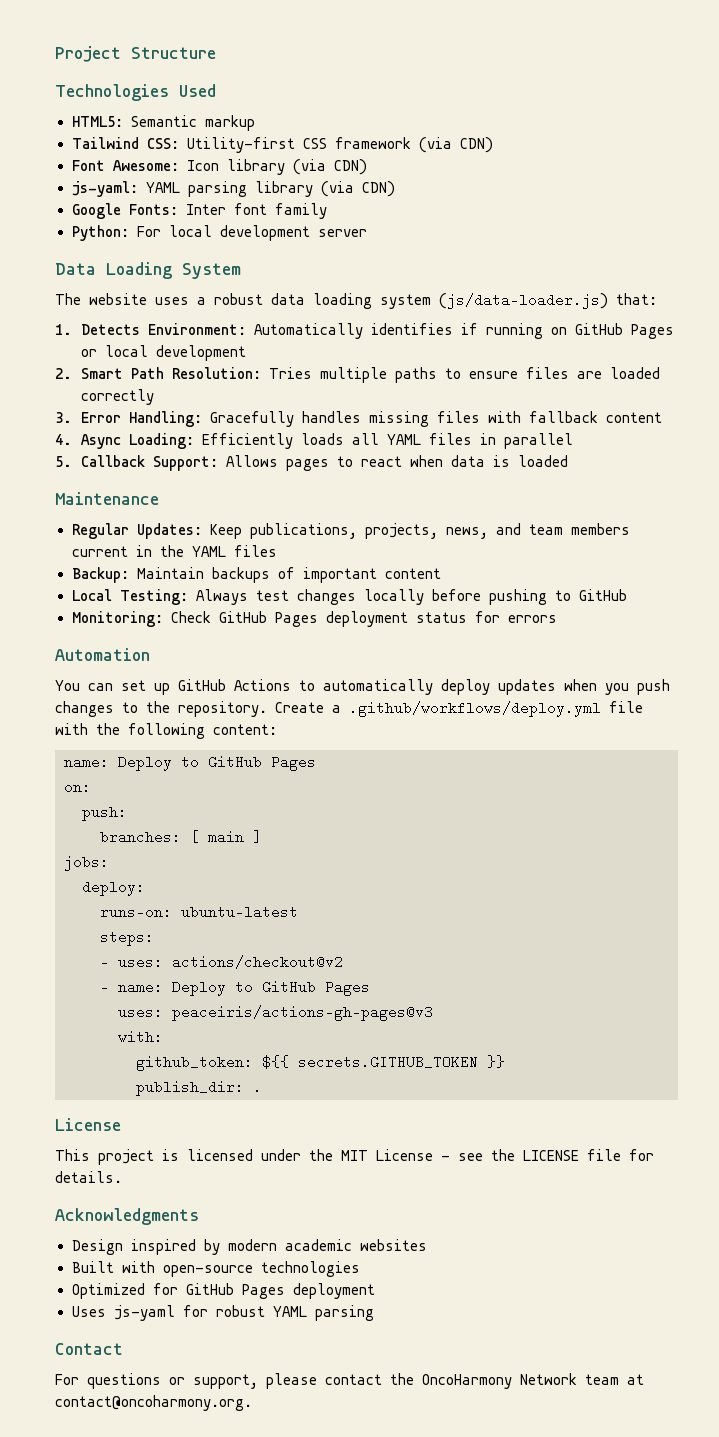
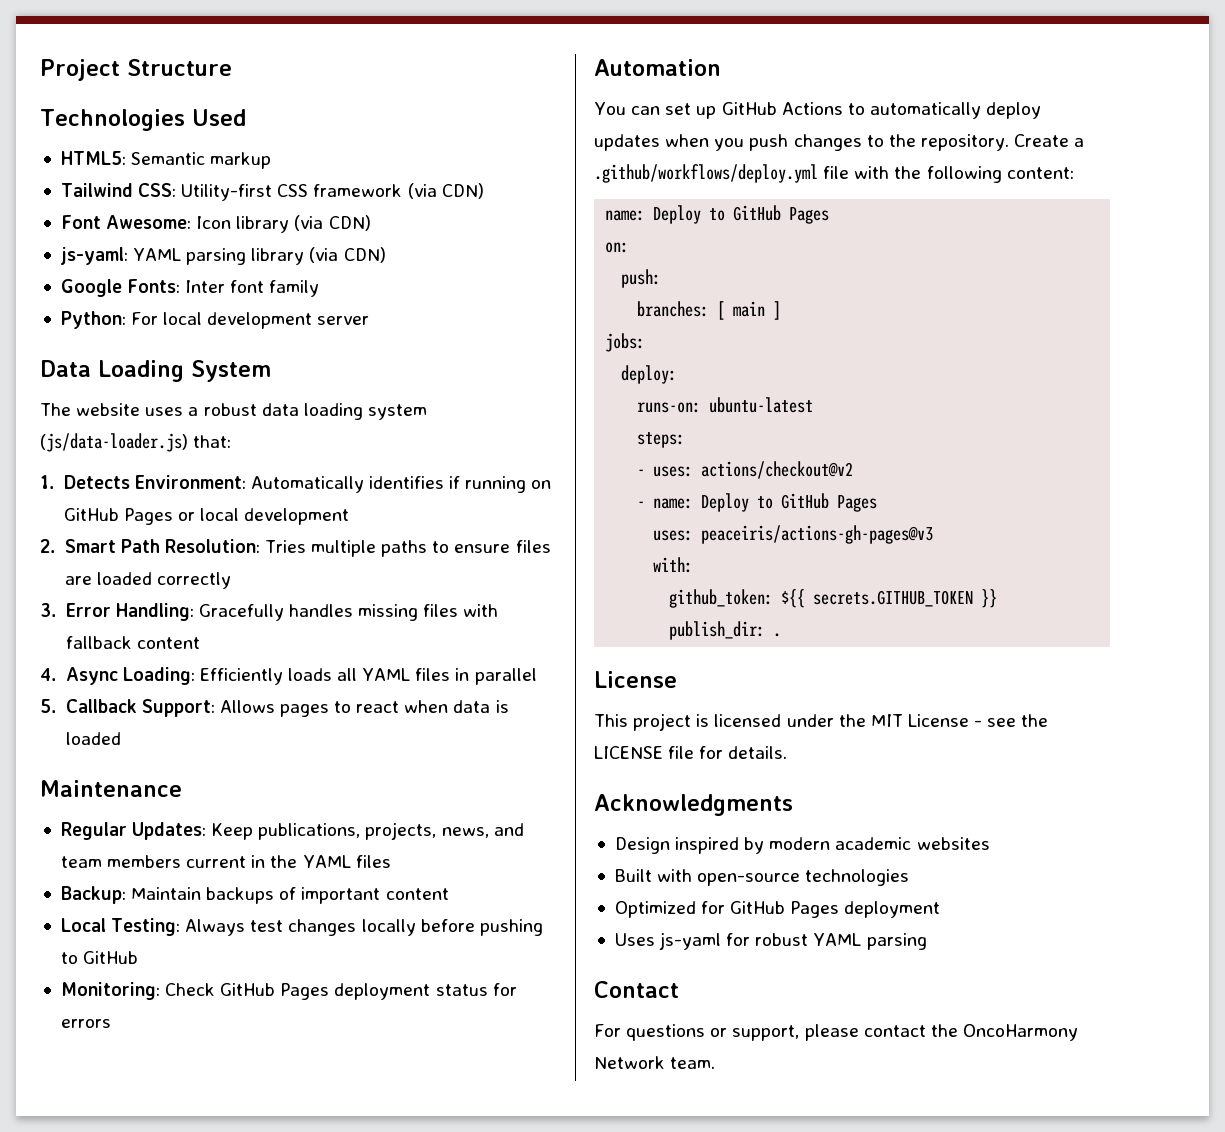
- For questions or support, please contact the OncoHarmony Network team at contact@oncoharmony.org.
+ For questions or support, please contact the OncoHarmony Network team.

